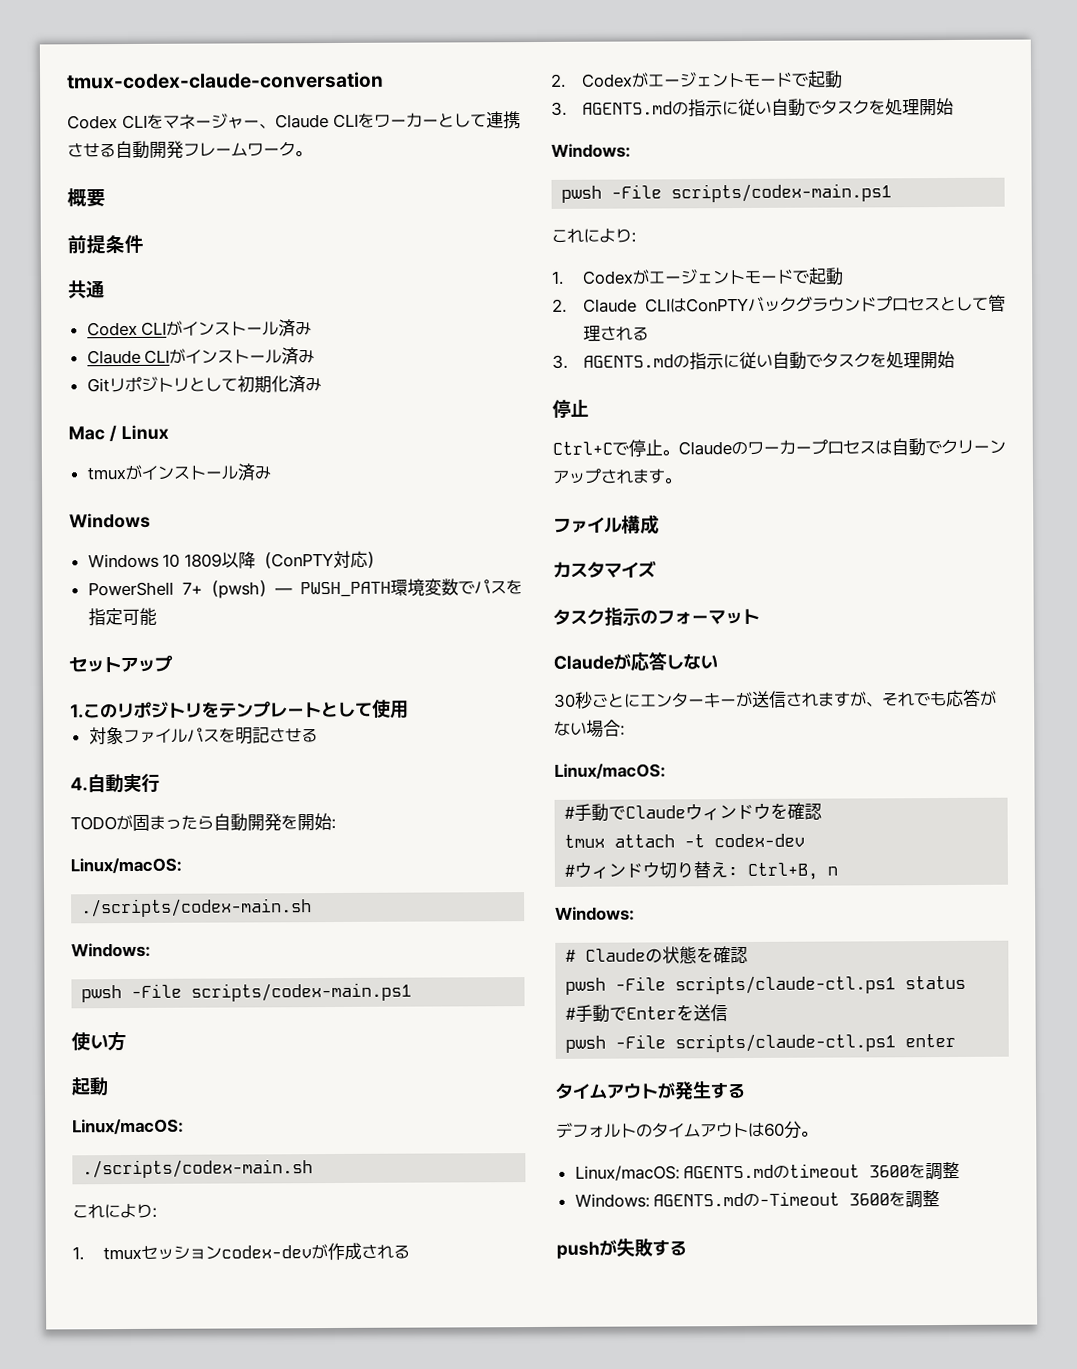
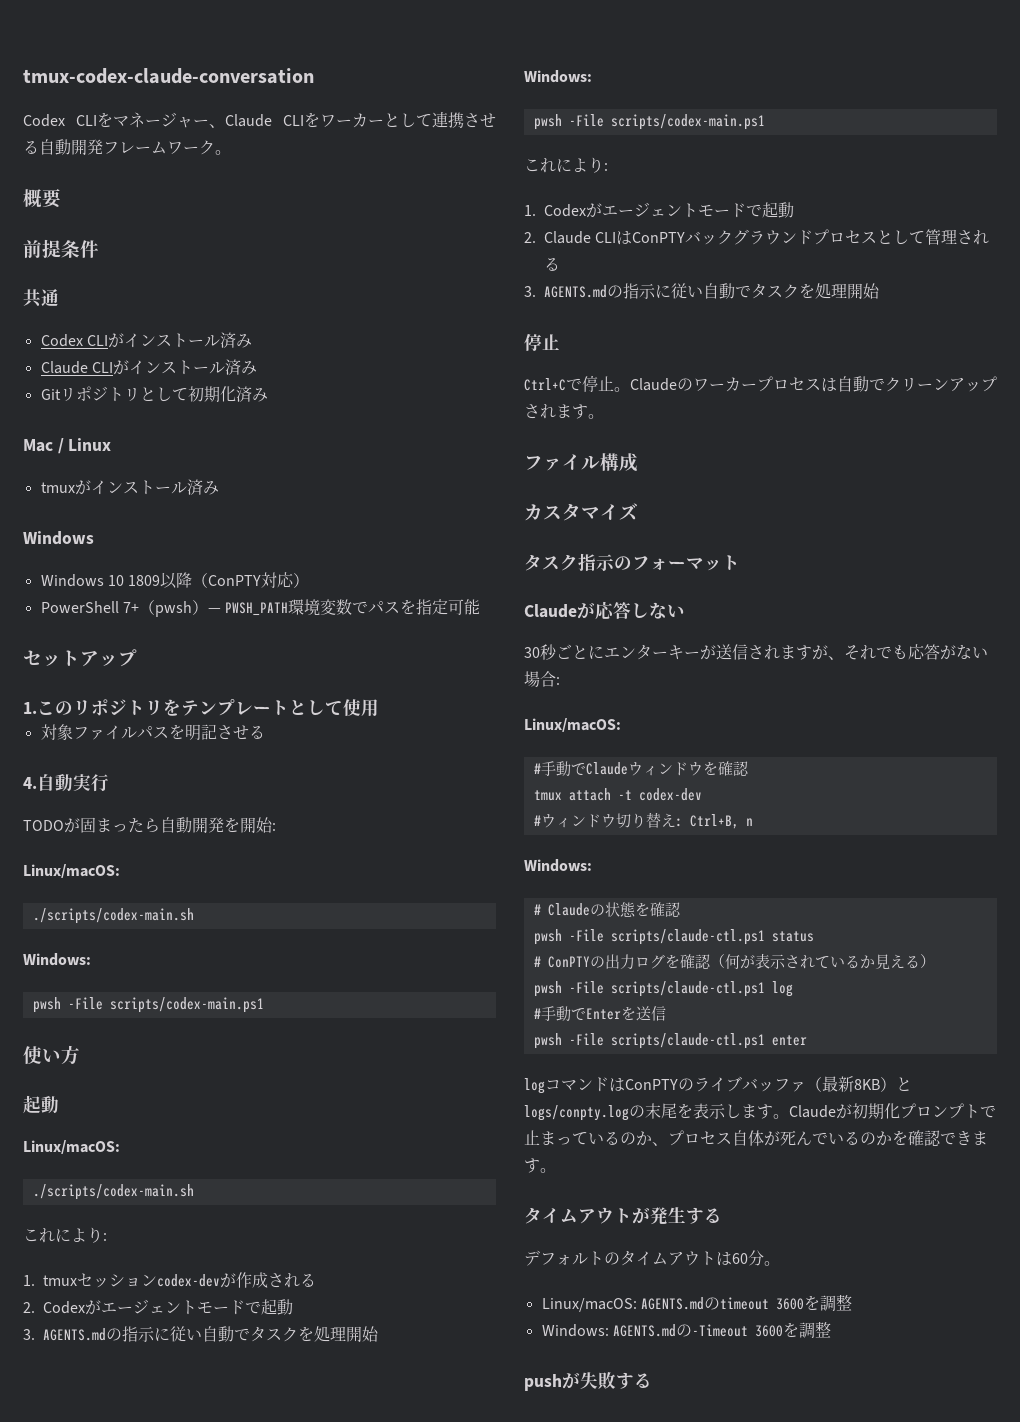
+ # ConPTYの出力ログを確認（何が表示されているか見える）
+ pwsh -File scripts/claude-ctl.ps1 log
+ logコマンドはConPTYのライブバッファ（最新8KB）とlogs/conpty.logの末尾を表示します。Claudeが初期化プロンプトで止まっているのか、プロセス自体が死んでいるのかを確認できます。

